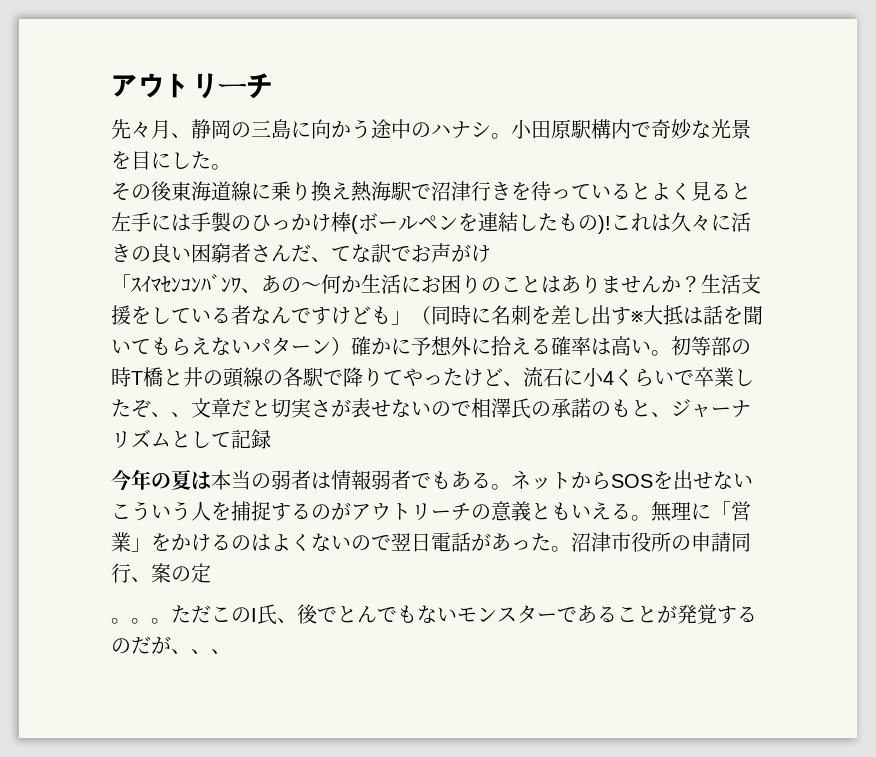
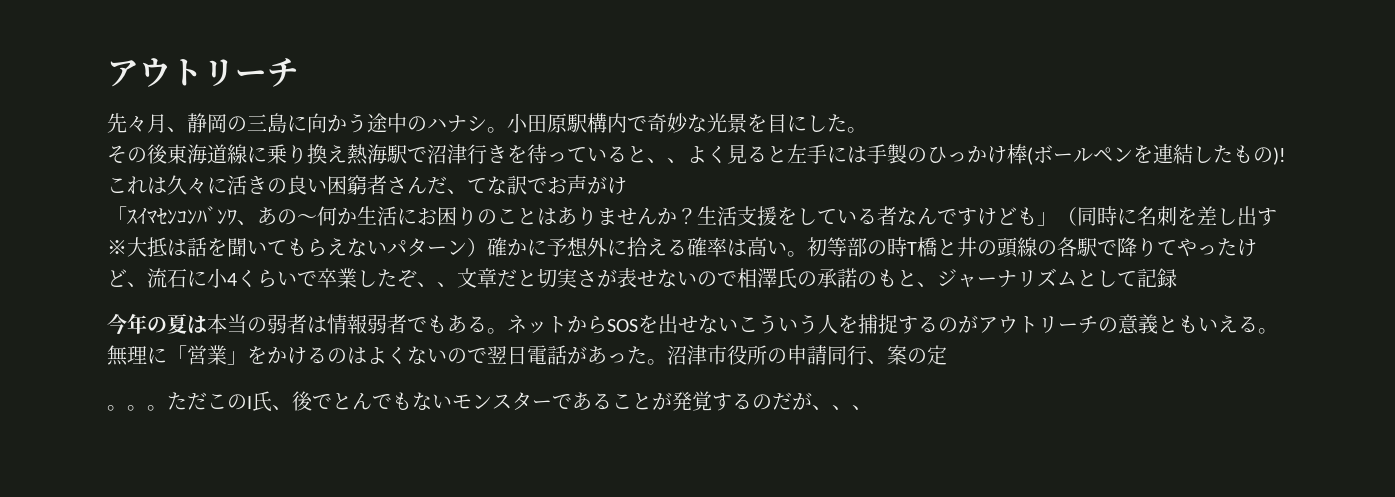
- その後東海道線に乗り換え熱海駅で沼津行きを待っているとよく見ると左手には手製のひっかけ棒(ボールペンを連結したもの)!
+ その後東海道線に乗り換え熱海駅で沼津行きを待っていると、、よく見ると左手には手製のひっかけ棒(ボールペンを連結したもの)!

